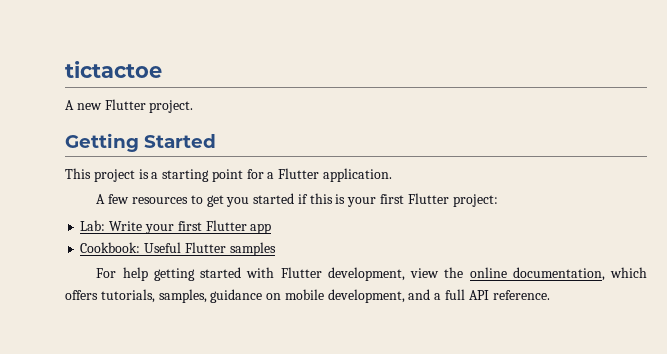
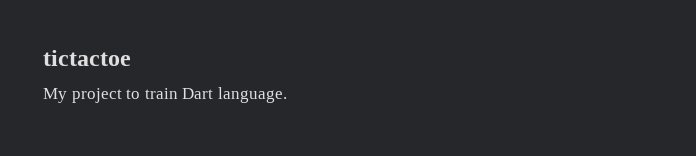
- A new Flutter project.
- Getting Started
- This project is a starting point for a Flutter application.
- A few resources to get you started if this is your first Flutter project:
- Lab: Write your first Flutter app
- Cookbook: Useful Flutter samples
- For help getting started with Flutter development, view the online documentation, which offers tutorials, samples, guidance on mobile development, and a full API reference.
+ My project to train Dart language.

